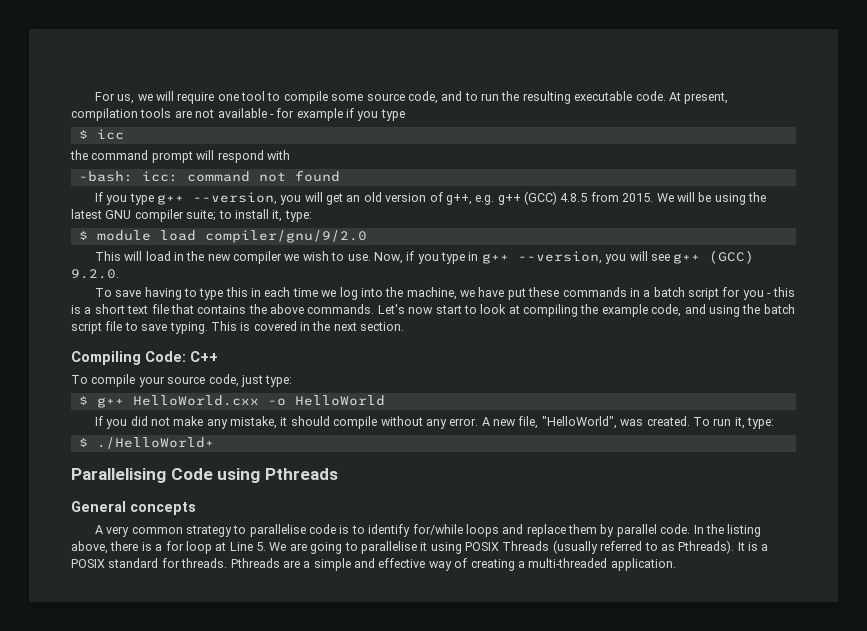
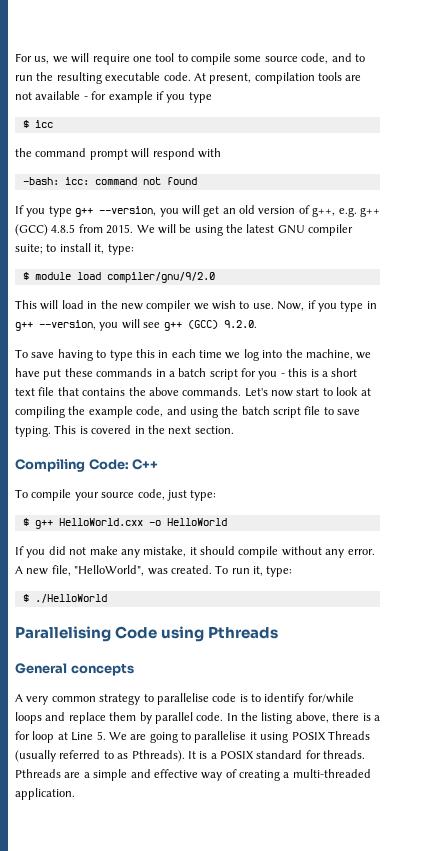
- $ ./HelloWorld+
+ $ ./HelloWorld

